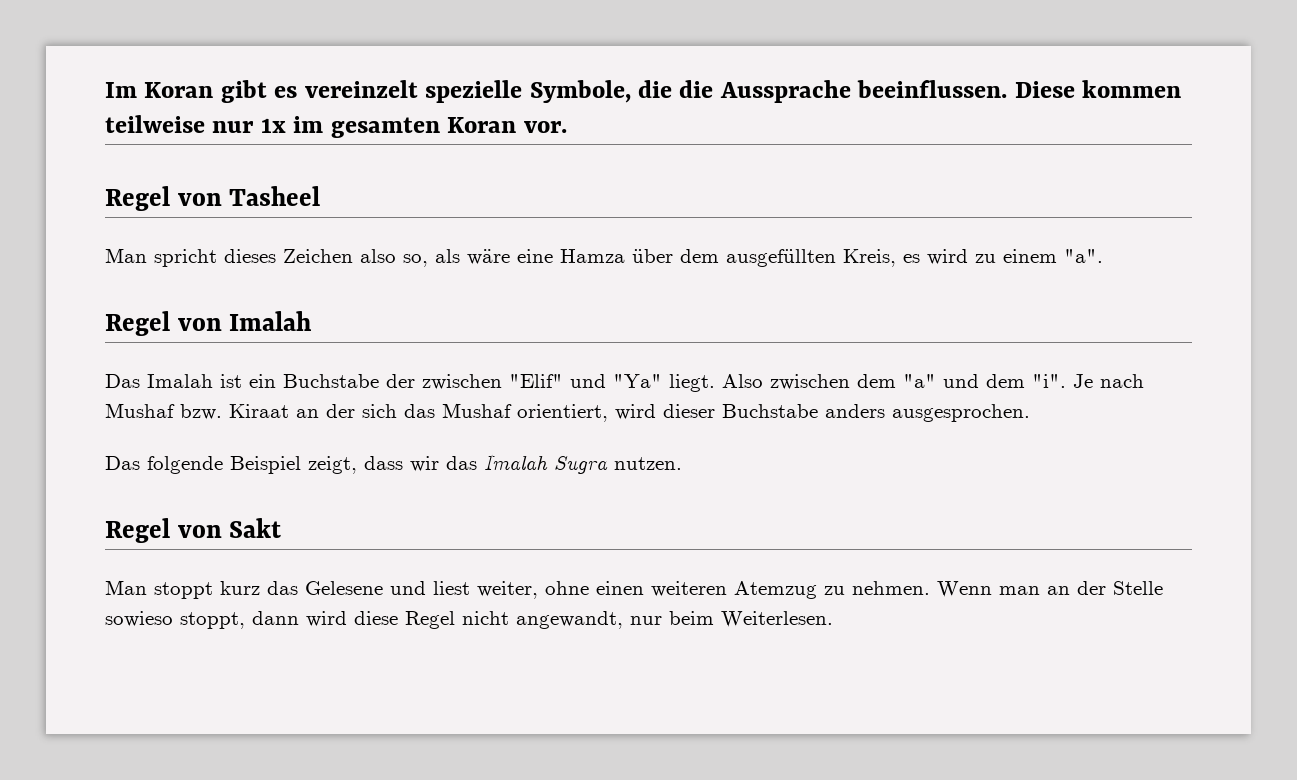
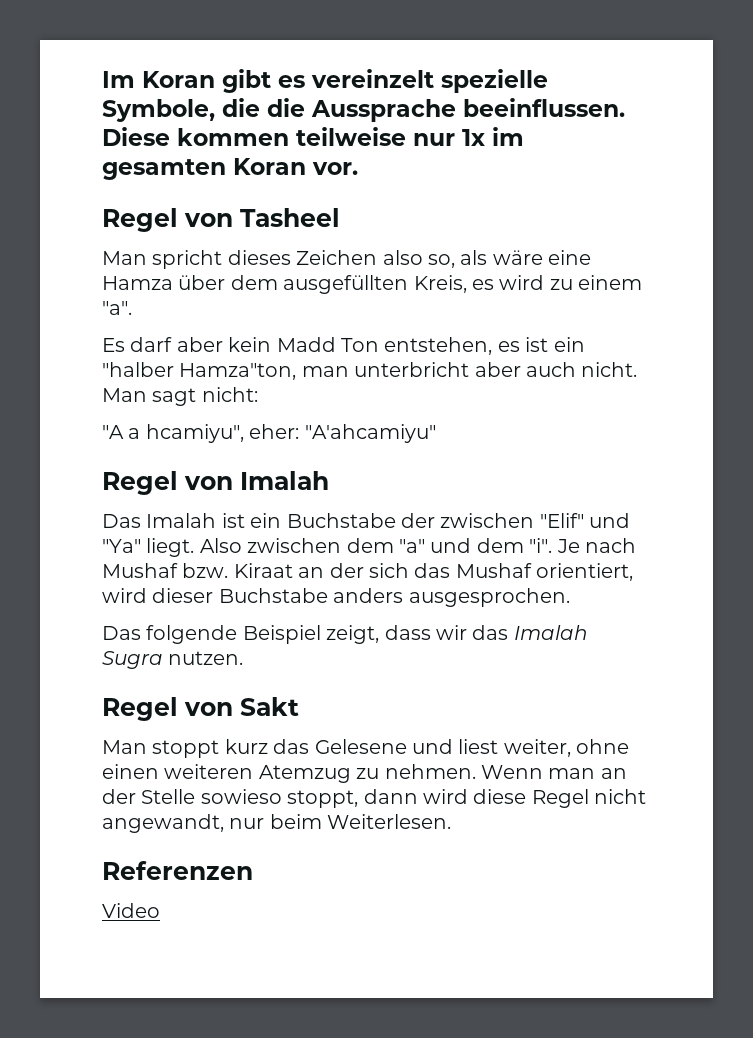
+ Es darf aber kein Madd Ton entstehen, es ist ein "halber Hamza"ton, man unterbricht aber auch nicht. Man sagt nicht:
+ "A a hcamiyu", eher: "A'ahcamiyu"
+ Referenzen
+ Video

